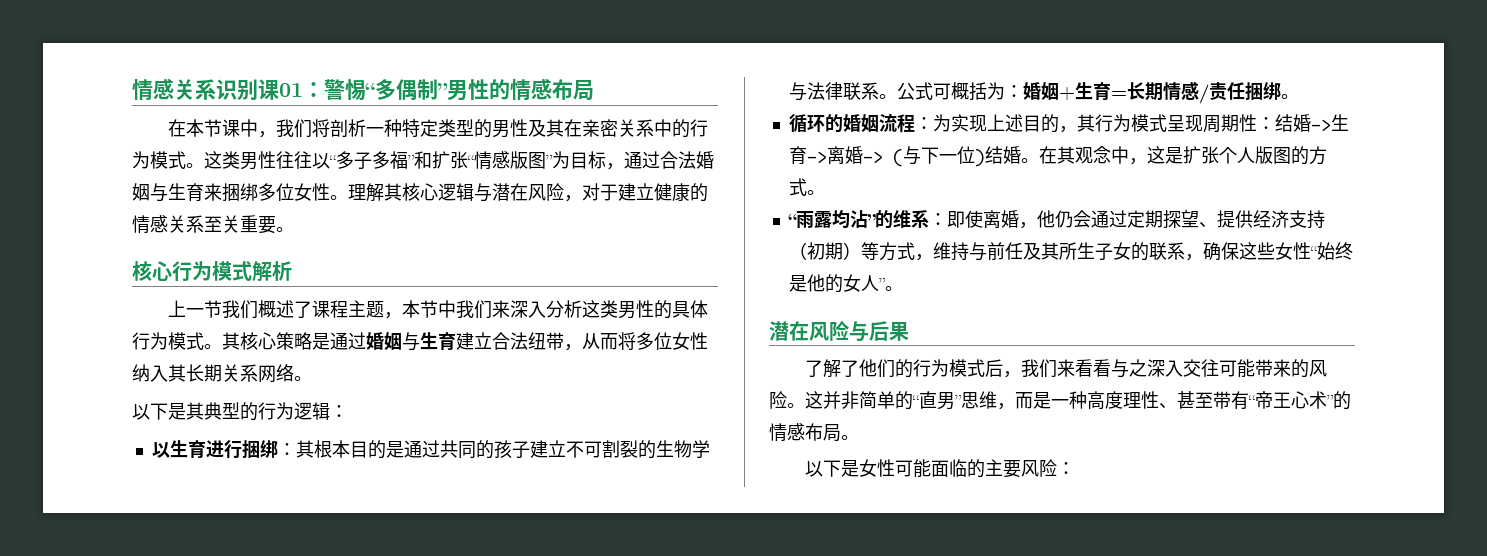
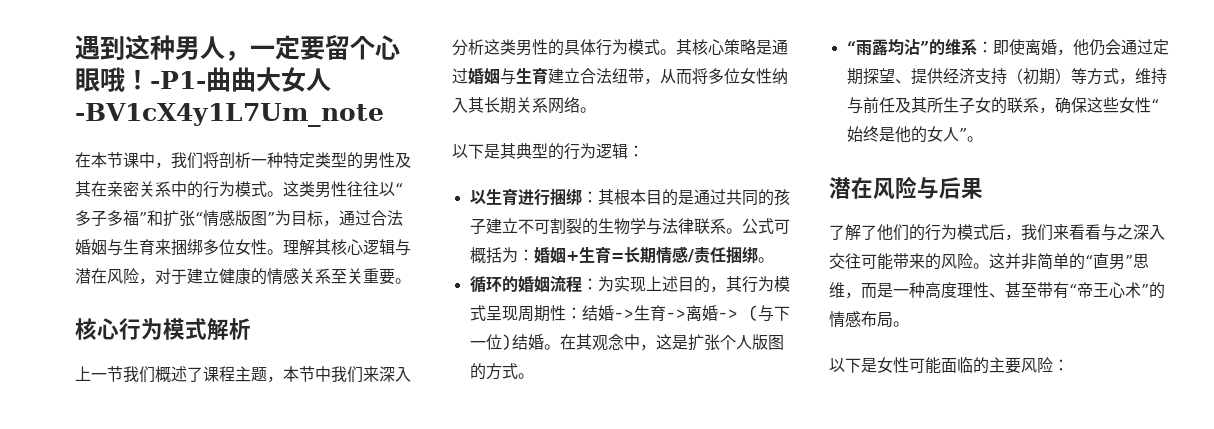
- 情感关系识别课01：警惕“多偶制”男性的情感布局
+ 遇到这种男人，一定要留个心眼哦！-P1-曲曲大女人-BV1cX4y1L7Um_note

